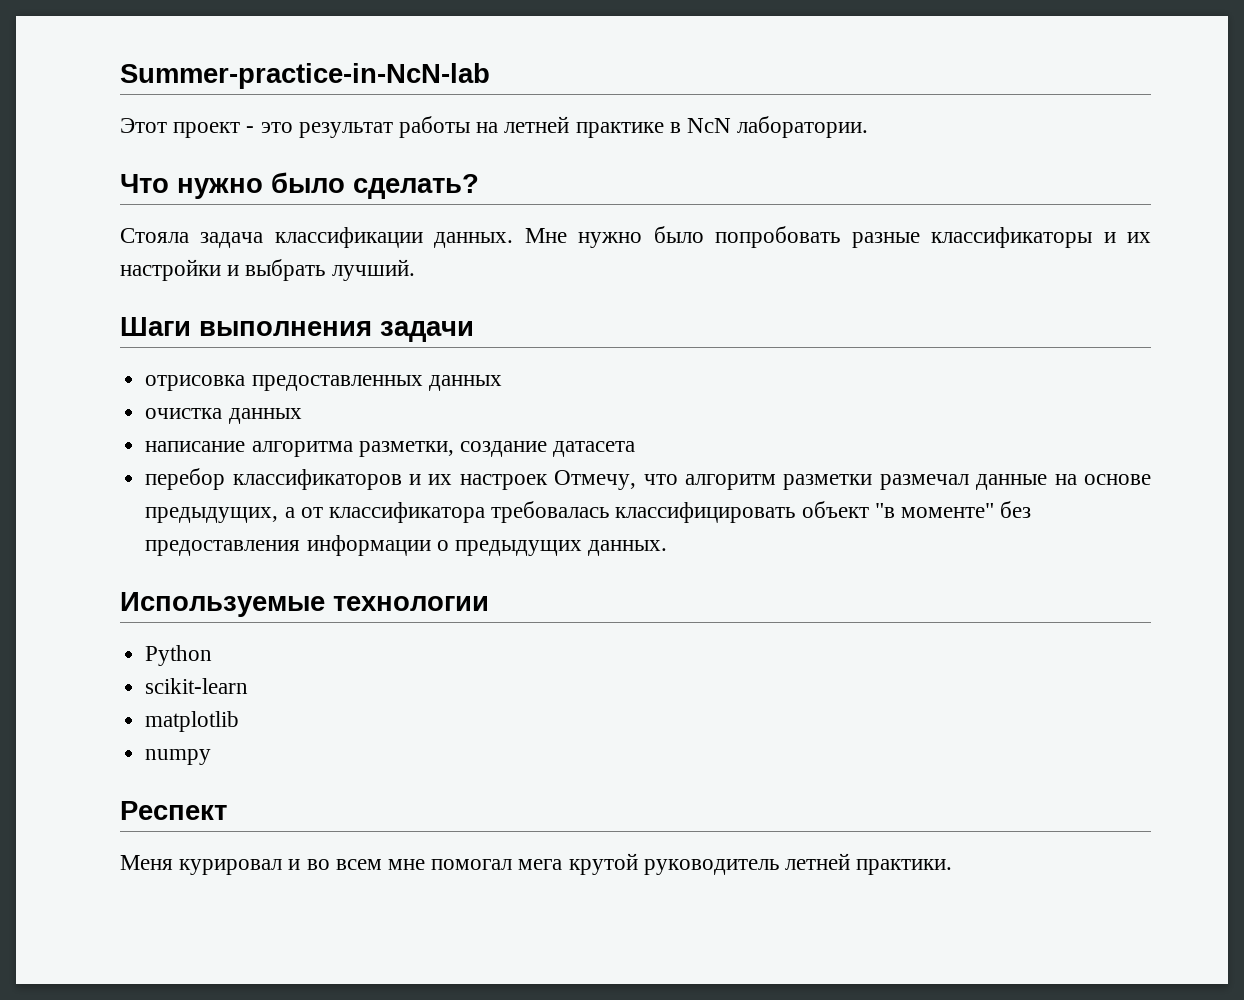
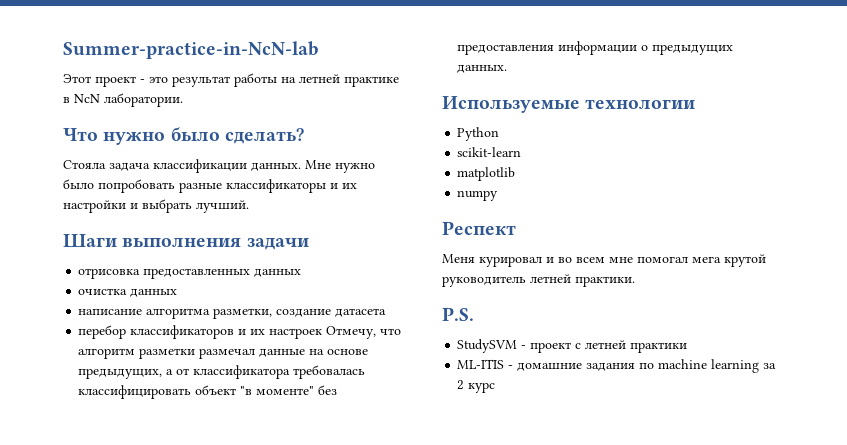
+ P.S.
+ StudySVM - проект с летней практики
+ ML-ITIS - домашние задания по machine learning за 2 курс

